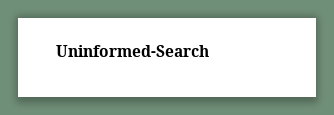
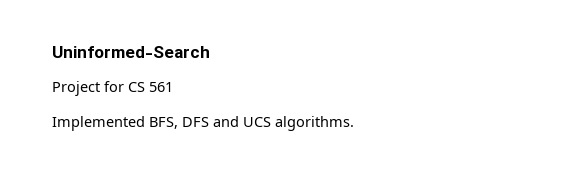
+ Project for CS 561
+ Implemented BFS, DFS and UCS algorithms.

